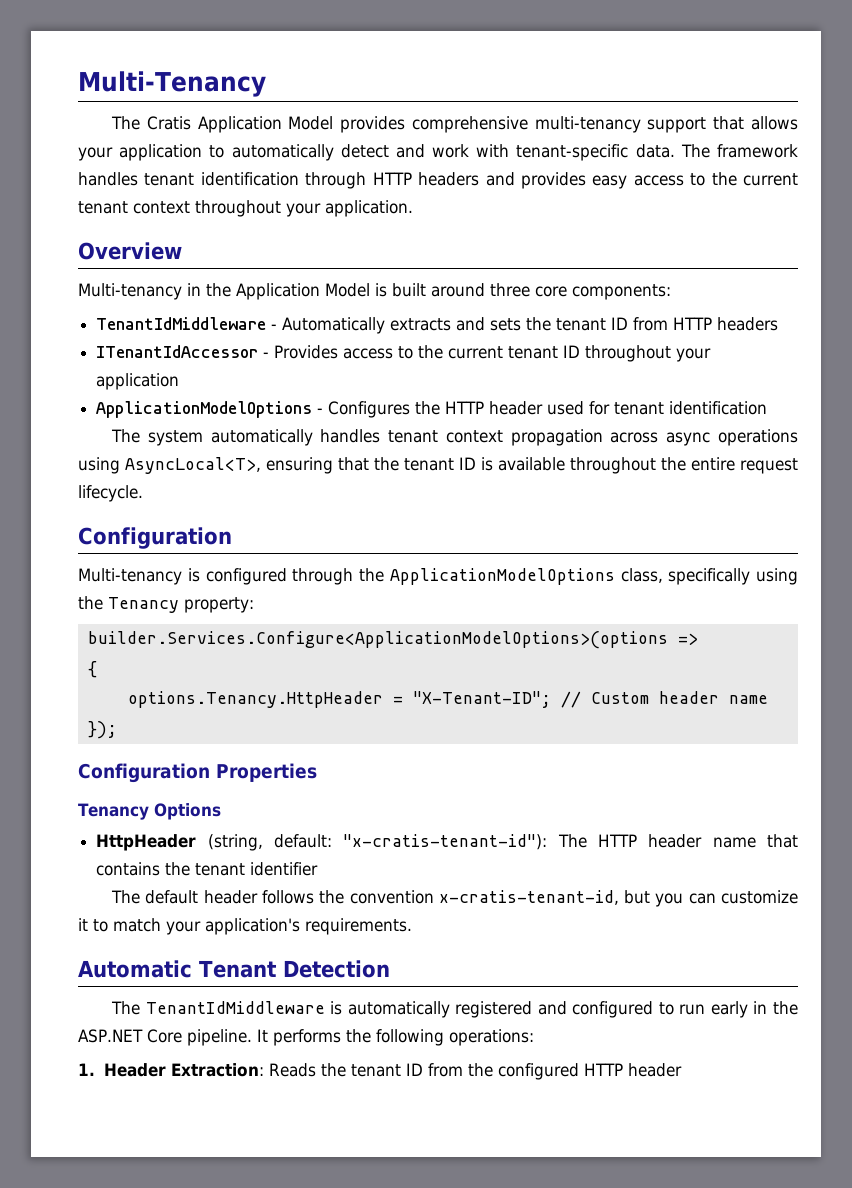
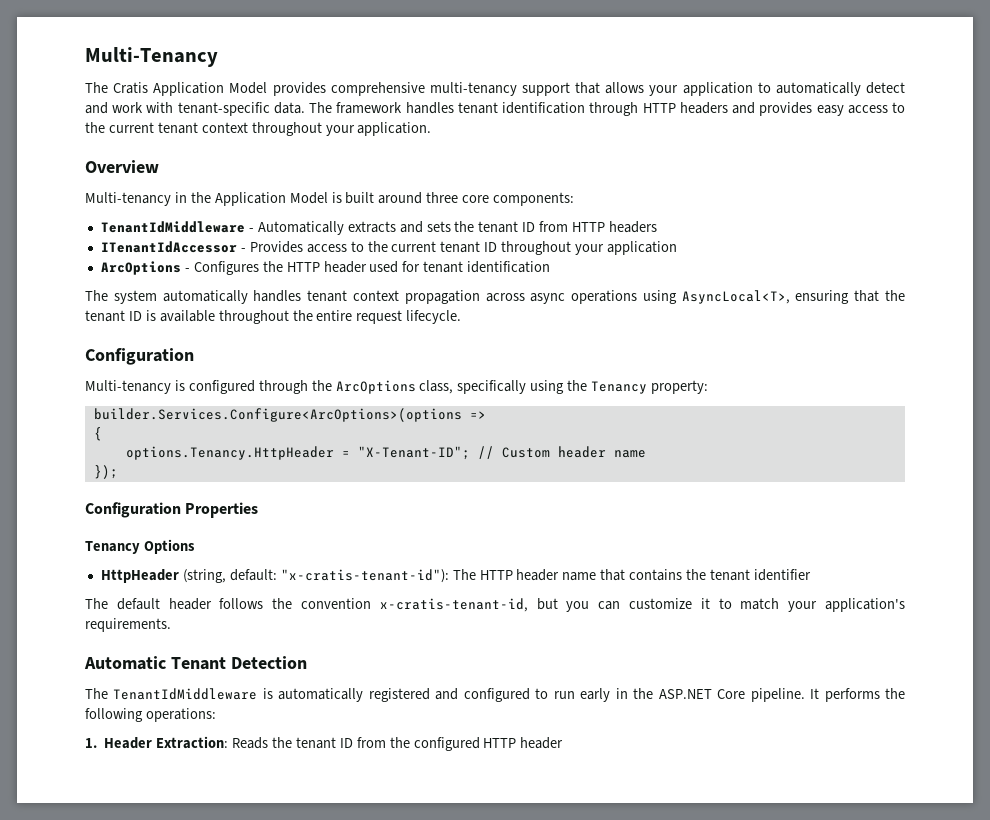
- ApplicationModelOptions - Configures the HTTP header used for tenant identification
+ ArcOptions - Configures the HTTP header used for tenant identification
- Multi-tenancy is configured through the ApplicationModelOptions class, specifically using the Tenancy property:
+ Multi-tenancy is configured through the ArcOptions class, specifically using the Tenancy property:
- builder.Services.Configure<ApplicationModelOptions>(options =>
+ builder.Services.Configure<ArcOptions>(options =>

